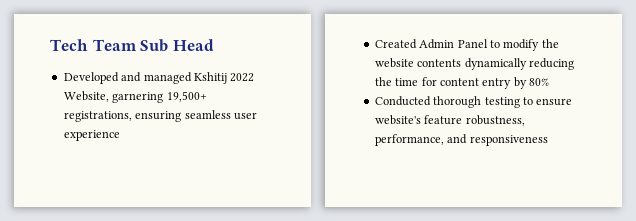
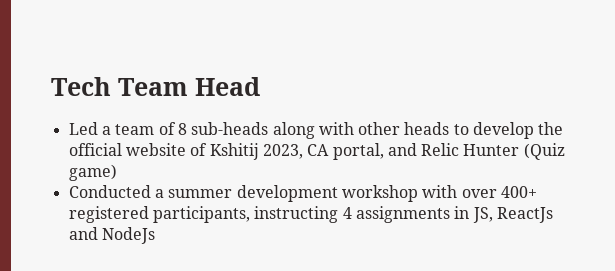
- Tech Team Sub Head
+ Tech Team Head
- Developed and managed Kshitij 2022 Website, garnering 19,500+ registrations, ensuring seamless user experience
- Created Admin Panel to modify the website contents dynamically reducing the time for content entry by 80%
- Conducted thorough testing to ensure website's feature robustness, performance, and responsiveness
+ Led a team of 8 sub-heads along with other heads to develop the official website of Kshitij 2023, CA portal, and Relic Hunter (Quiz game)
+ Conducted a summer development workshop with over 400+ registered participants, instructing 4 assignments in JS, ReactJs and NodeJs

